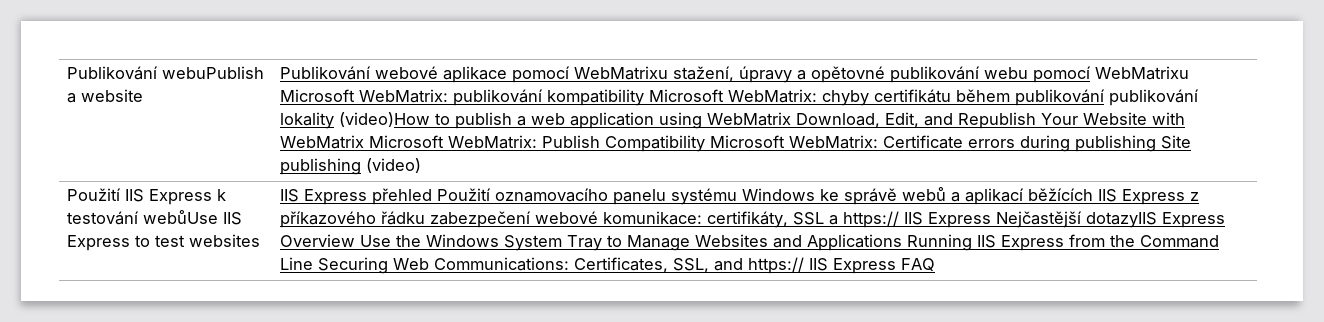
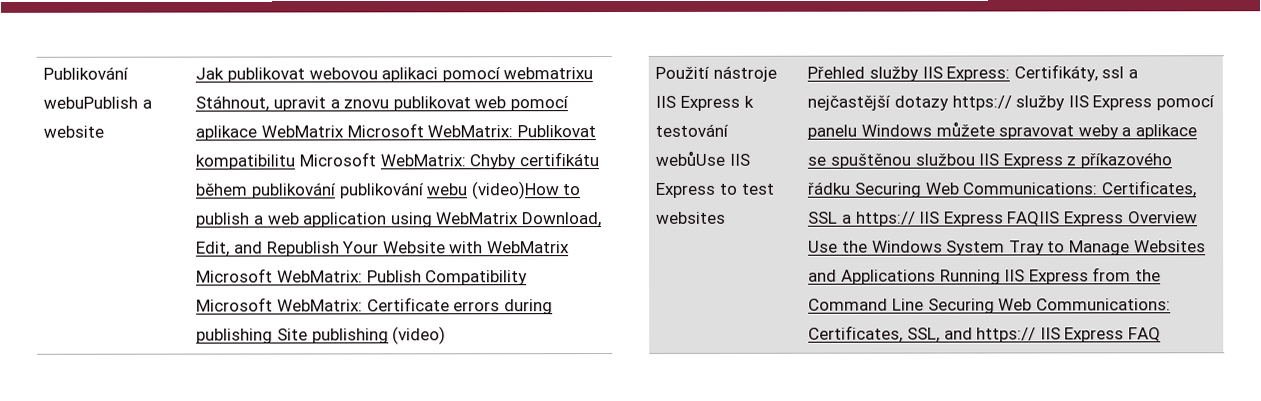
- Publikování webové aplikace pomocí WebMatrixu stažení, úpravy a opětovné publikování webu pomocí WebMatrixu Microsoft WebMatrix: publikování kompatibility Microsoft WebMatrix: chyby certifikátu během publikování publikování lokality (video)How to publish a web application using WebMatrix Download, Edit, and Republish Your Website with WebMatrix Microsoft WebMatrix: Publish Compatibility Microsoft WebMatrix: Certificate errors during publishing Site publishing (video)
+ Jak publikovat webovou aplikaci pomocí webmatrixu Stáhnout, upravit a znovu publikovat web pomocí aplikace WebMatrix Microsoft WebMatrix: Publikovat kompatibilitu Microsoft WebMatrix: Chyby certifikátu během publikování publikování webu (video)How to publish a web application using WebMatrix Download, Edit, and Republish Your Website with WebMatrix Microsoft WebMatrix: Publish Compatibility Microsoft WebMatrix: Certificate errors during publishing Site publishing (video)
- Použití IIS Express k testování webůUse IIS Express to test websites
+ Použití nástroje IIS Express k testování webůUse IIS Express to test websites
- IIS Express přehled Použití oznamovacího panelu systému Windows ke správě webů a aplikací běžících IIS Express z příkazového řádku zabezpečení webové komunikace: certifikáty, SSL a https:// IIS Express Nejčastější dotazyIIS Express Overview Use the Windows System Tray to Manage Websites and Applications Running IIS Express from the Command Line Securing Web Communications: Certificates, SSL, and https:// IIS Express FAQ
+ Přehled služby IIS Express: Certifikáty, ssl a nejčastější dotazy https:// služby IIS Express pomocí panelu Windows můžete spravovat weby a aplikace se spuštěnou službou IIS Express z příkazového řádku Securing Web Communications: Certificates, SSL a https:// IIS Express FAQIIS Express Overview Use the Windows System Tray to Manage Websites and Applications Running IIS Express from the Command Line Securing Web Communications: Certificates, SSL, and https:// IIS Express FAQ

